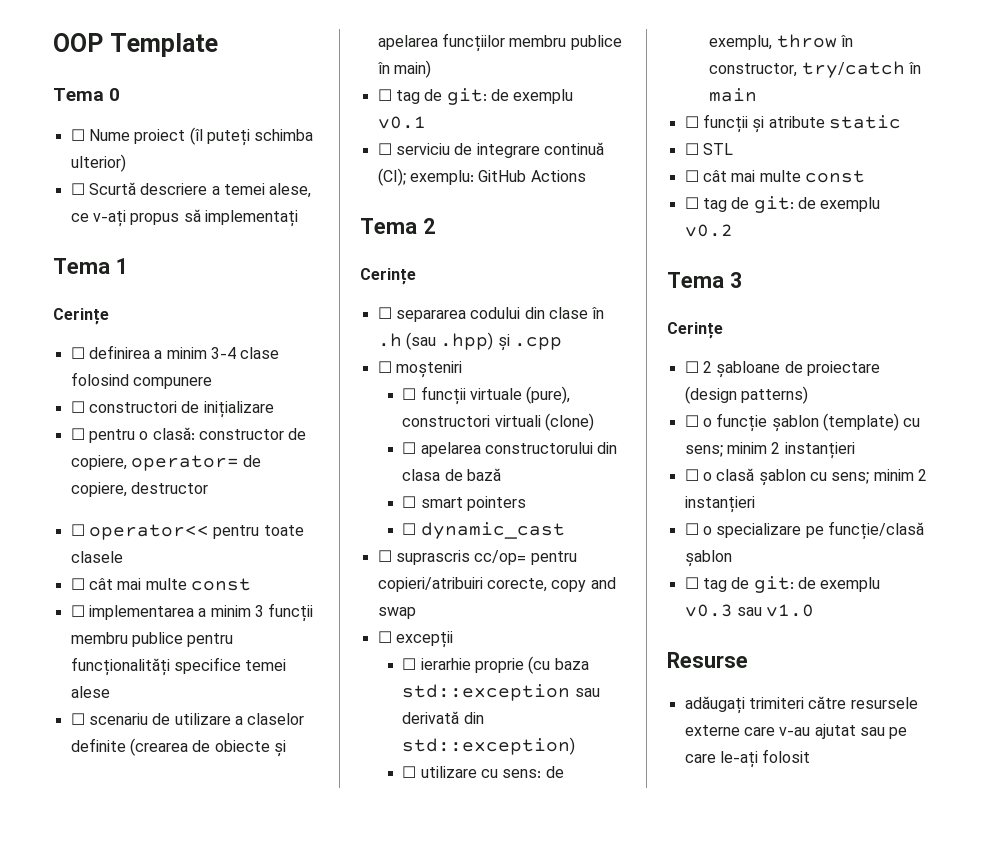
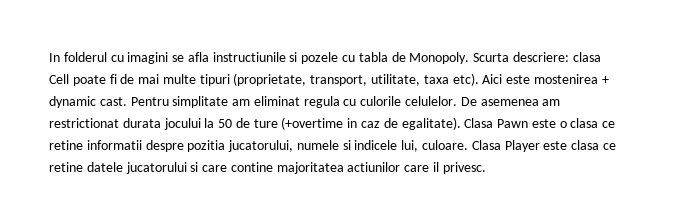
- OOP Template
- Tema 0
- ☐ Nume proiect (îl puteți schimba ulterior)
- ☐ Scurtă descriere a temei alese, ce v-ați propus să implementați
- Tema 1
- Cerințe
- ☐ definirea a minim 3-4 clase folosind compunere
- ☐ constructori de inițializare
- ☐ pentru o clasă: constructor de copiere, operator= de copiere, destructor
- ☐ operator<< pentru toate clasele
- ☐ cât mai multe const
- ☐ implementarea a minim 3 funcții membru publice pentru funcționalități specifice temei alese
- ☐ scenariu de utilizare a claselor definite (crearea de obiecte și apelarea funcțiilor membru publice în main)
- ☐ tag de git: de exemplu v0.1
- ☐ serviciu de integrare continuă (CI); exemplu: GitHub Actions
- Tema 2
- Cerințe
- ☐ separarea codului din clase în .h (sau .hpp) și .cpp
- ☐ moșteniri
- ☐ funcții virtuale (pure), constructori virtuali (clone)
- ☐ apelarea constructorului din clasa de bază
- ☐ smart pointers
- ☐ dynamic_cast
- ☐ suprascris cc/op= pentru copieri/atribuiri corecte, copy and swap
- ☐ excepții
- ☐ ierarhie proprie (cu baza std::exception sau derivată din std::exception)
- ☐ utilizare cu sens: de exemplu, throw în constructor, try/catch în main
- ☐ funcții și atribute static
- ☐ STL
- ☐ cât mai multe const
- ☐ tag de git: de exemplu v0.2
- Tema 3
- Cerințe
- ☐ 2 șabloane de proiectare (design patterns)
- ☐ o funcție șablon (template) cu sens; minim 2 instanțieri
- ☐ o clasă șablon cu sens; minim 2 instanțieri
- ☐ o specializare pe funcție/clasă șablon
- ☐ tag de git: de exemplu v0.3 sau v1.0
- Resurse
- adăugați trimiteri către resursele externe care v-au ajutat sau pe care le-ați folosit
+ In folderul cu imagini se afla instructiunile si pozele cu tabla de Monopoly. Scurta descriere: clasa Cell poate fi de mai multe tipuri (proprietate, transport, utilitate, taxa etc). Aici este mostenirea + dynamic cast. Pentru simplitate am eliminat regula cu culorile celulelor. De asemenea am restrictionat durata jocului la 50 de ture (+overtime in caz de egalitate). Clasa Pawn este o clasa ce retine informatii despre pozitia jucatorului, numele si indicele lui, culoare. Clasa Player este clasa ce retine datele jucatorului si care contine majoritatea actiunilor care il privesc.

